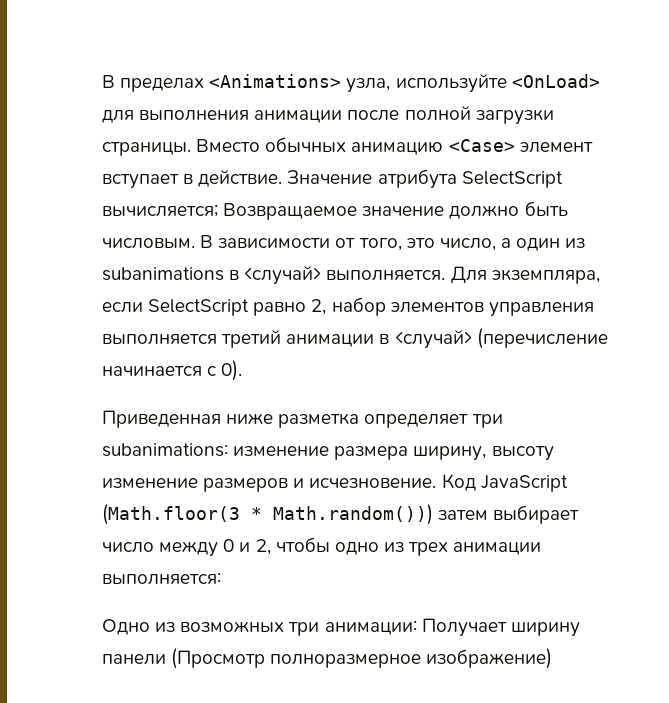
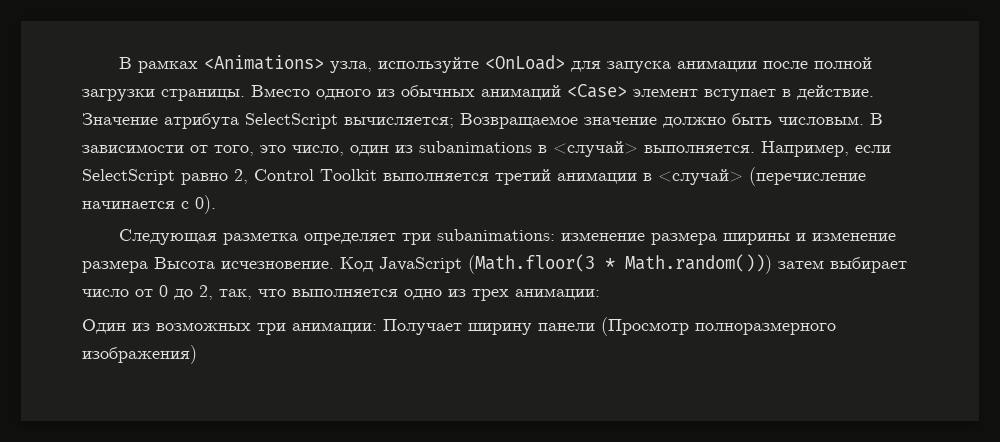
- В пределах <Animations> узла, используйте <OnLoad> для выполнения анимации после полной загрузки страницы.
+ В рамках <Animations> узла, используйте <OnLoad> для запуска анимации после полной загрузки страницы.
- Вместо обычных анимацию <Case> элемент вступает в действие.
+ Вместо одного из обычных анимаций <Case> элемент вступает в действие.
- В зависимости от того, это число, а один из subanimations в <случай> выполняется.
+ В зависимости от того, это число, один из subanimations в <случай> выполняется.
- Для экземпляра, если SelectScript равно 2, набор элементов управления выполняется третий анимации в <случай> (перечисление начинается с 0).
+ Например, если SelectScript равно 2, Control Toolkit выполняется третий анимации в <случай> (перечисление начинается с 0).
- Приведенная ниже разметка определяет три subanimations: изменение размера ширину, высоту изменение размеров и исчезновение.
+ Следующая разметка определяет три subanimations: изменение размера ширины и изменение размера Высота исчезновение.
- Код JavaScript (Math.floor(3 * Math.random())) затем выбирает число между 0 и 2, чтобы одно из трех анимации выполняется:
- Одно из возможных три анимации: Получает ширину панели (Просмотр полноразмерное изображение)
+ Код JavaScript (Math.floor(3 * Math.random())) затем выбирает число от 0 до 2, так, что выполняется одно из трех анимации:
+ Один из возможных три анимации: Получает ширину панели (Просмотр полноразмерного изображения)

